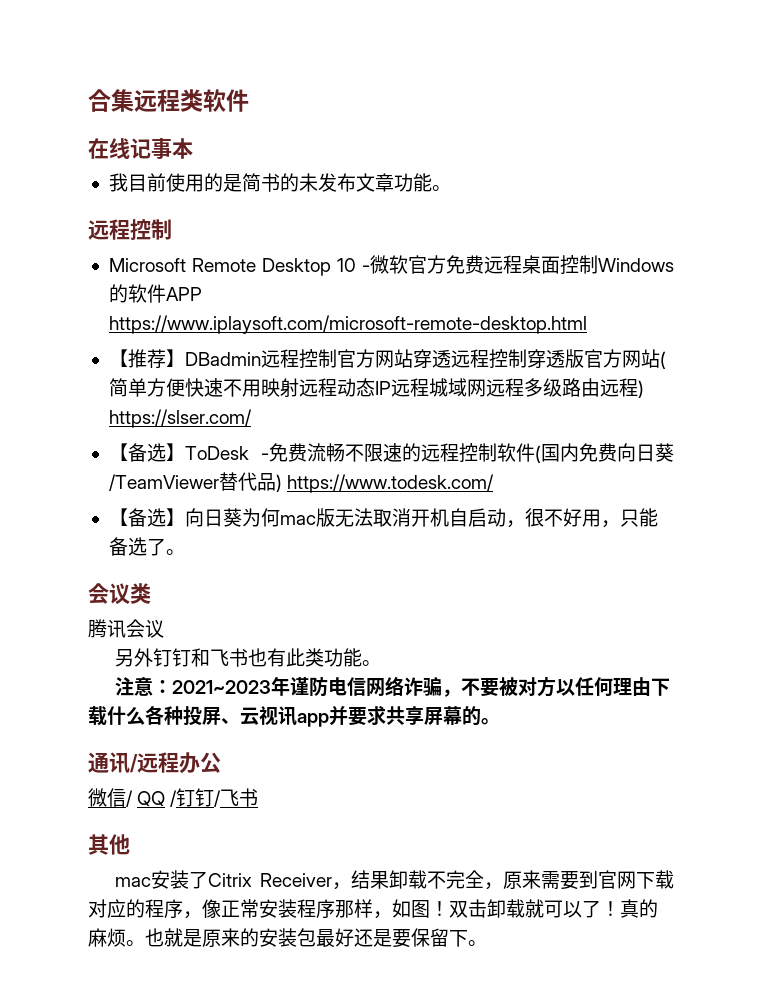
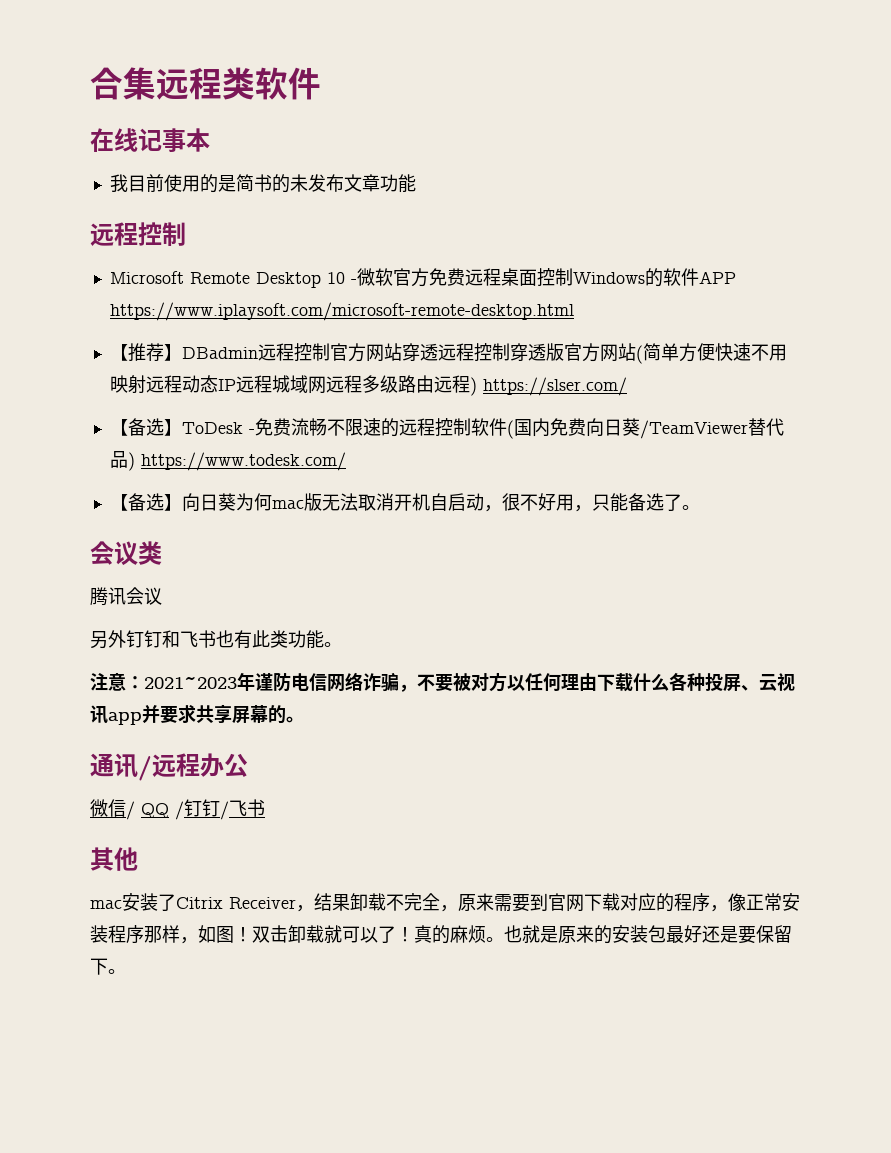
- 我目前使用的是简书的未发布文章功能。
+ 我目前使用的是简书的未发布文章功能

